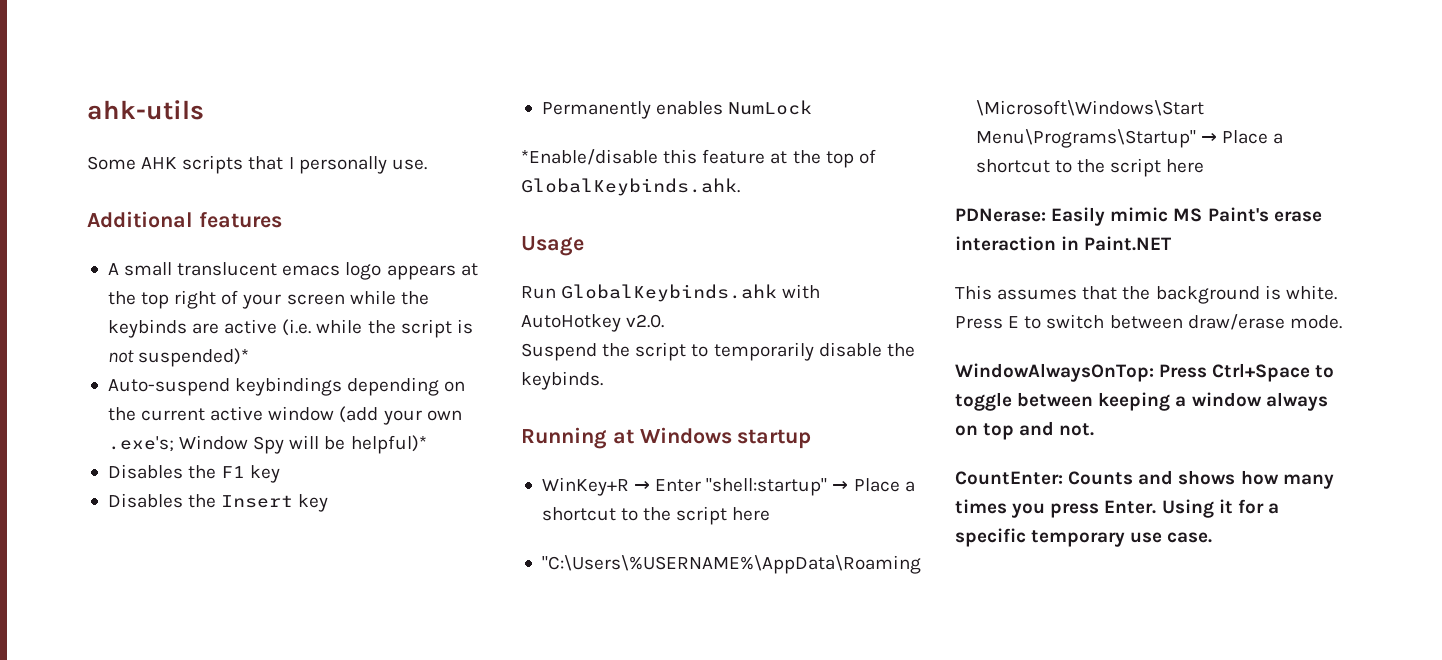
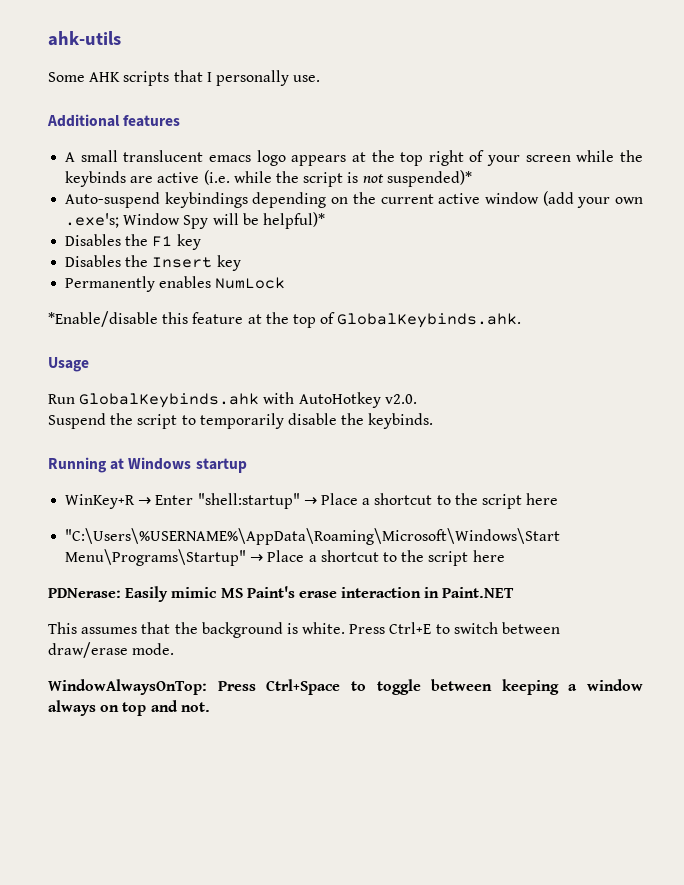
- Press E to switch between draw/erase mode.
+ Press Ctrl+E to switch between draw/erase mode.
- CountEnter: Counts and shows how many times you press Enter. Using it for a specific temporary use case.

